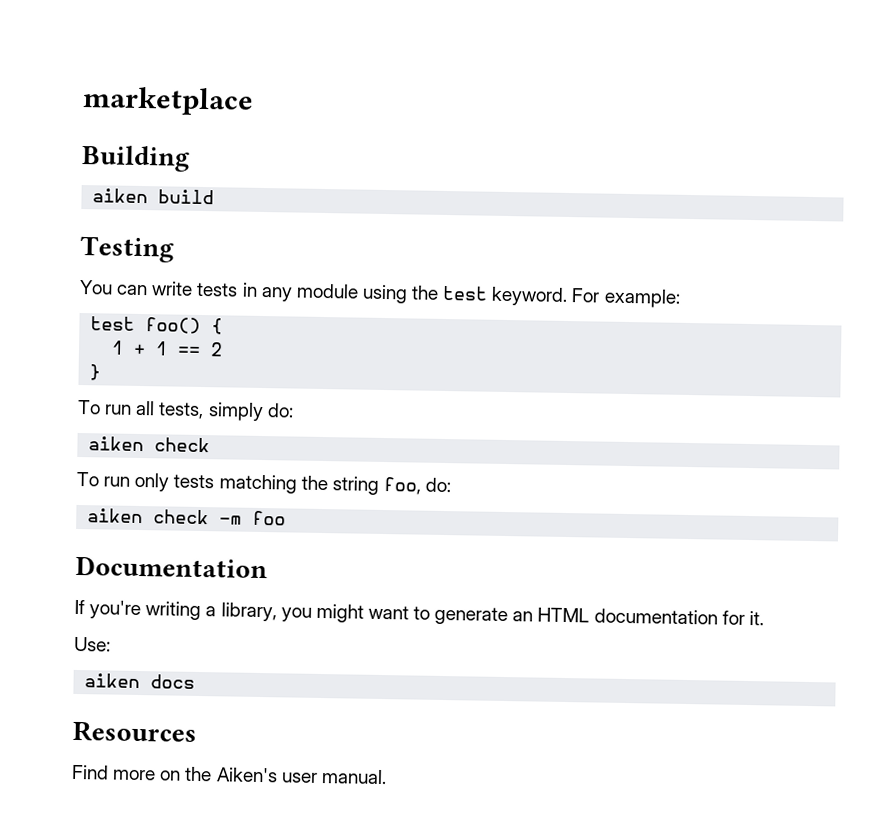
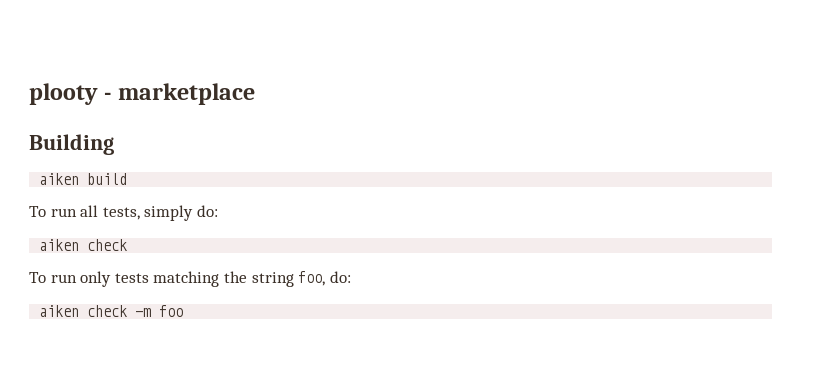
- marketplace
+ plooty - marketplace
- Testing
- You can write tests in any module using the test keyword. For example:
- test foo() {
- 1 + 1 == 2
- }
- Documentation
- If you're writing a library, you might want to generate an HTML documentation for it.
- Use:
- aiken docs
- Resources
- Find more on the Aiken's user manual.

